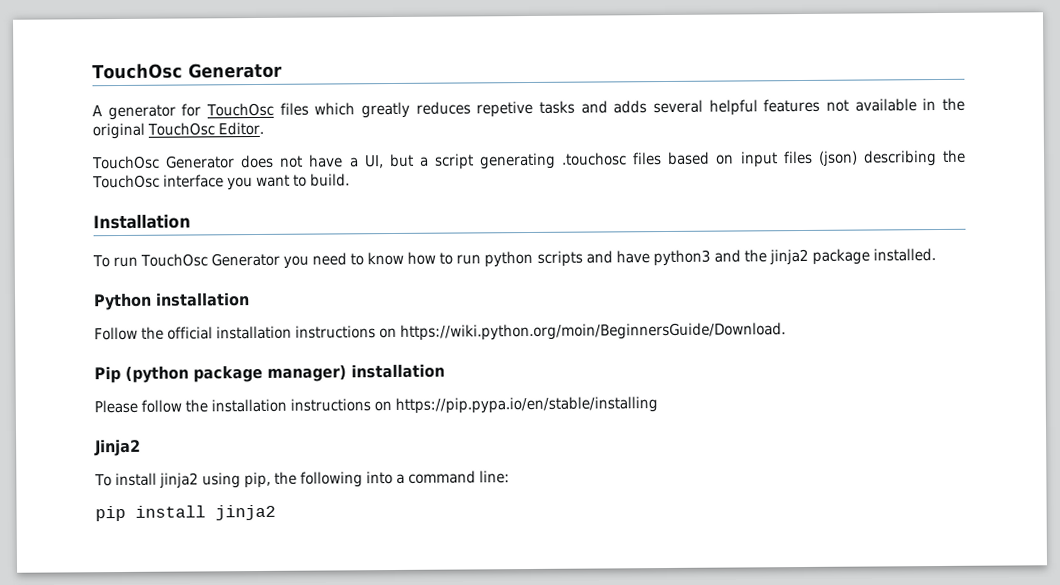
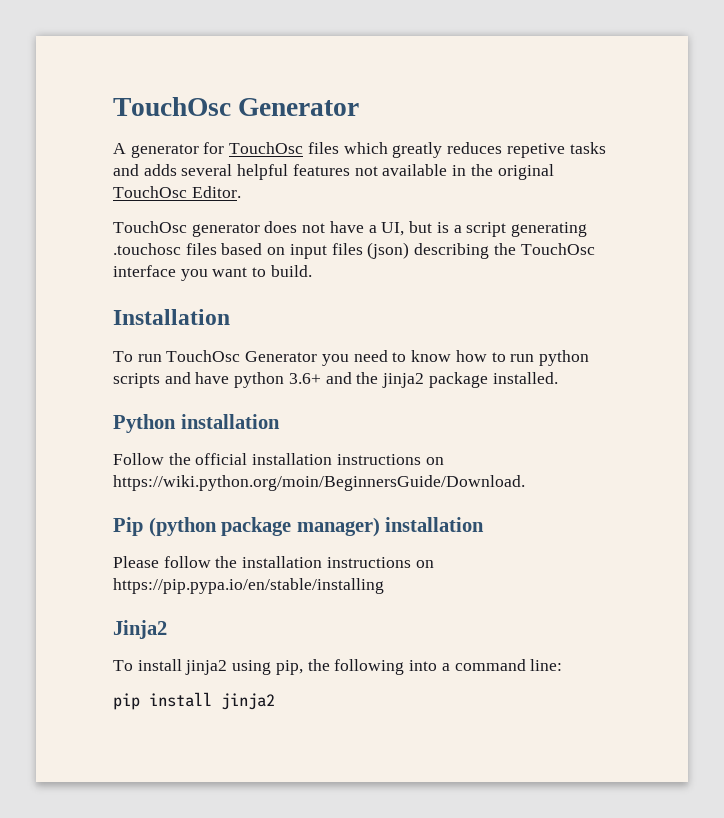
- TouchOsc Generator does not have a UI, but a script generating .touchosc files based on input files (json) describing the TouchOsc interface you want to build.
+ TouchOsc generator does not have a UI, but is a script generating .touchosc files based on input files (json) describing the TouchOsc interface you want to build.
- To run TouchOsc Generator you need to know how to run python scripts and have python3 and the jinja2 package installed.
+ To run TouchOsc Generator you need to know how to run python scripts and have python 3.6+ and the jinja2 package installed.

